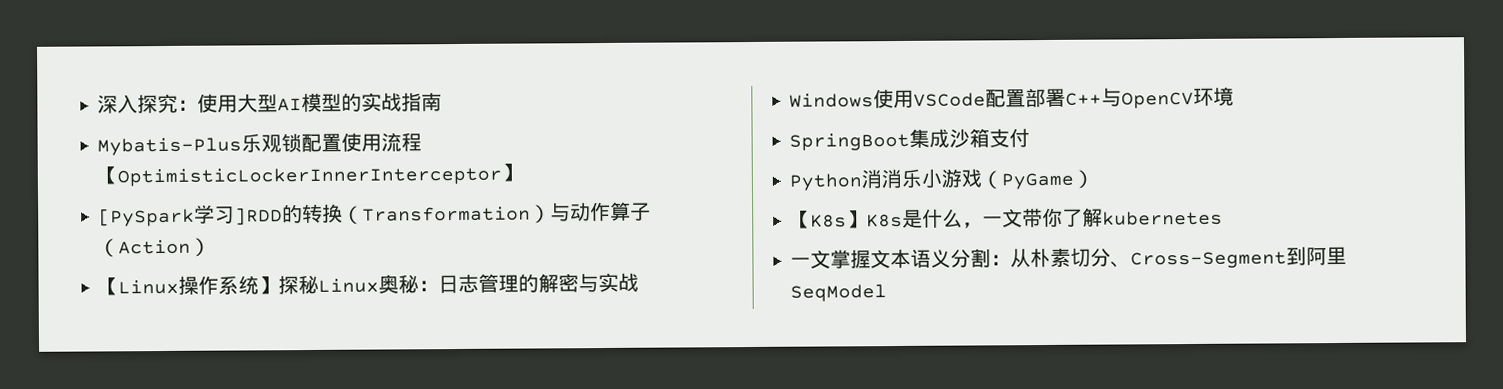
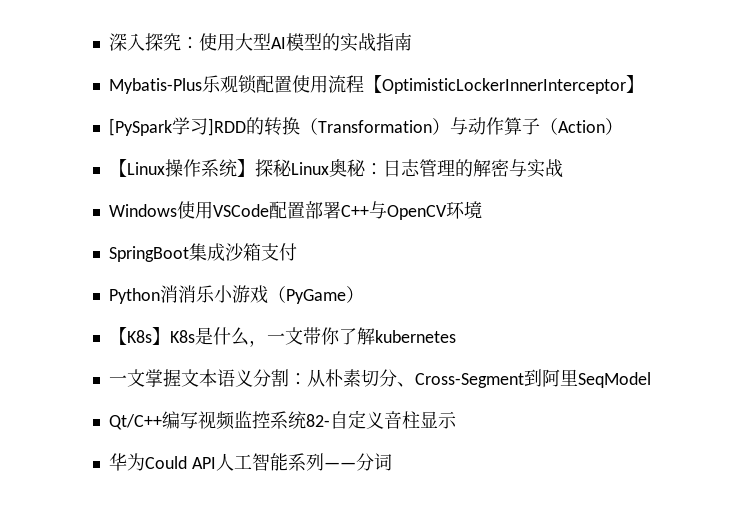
+ Qt/C++编写视频监控系统82-自定义音柱显示
+ 华为Could API人工智能系列——分词

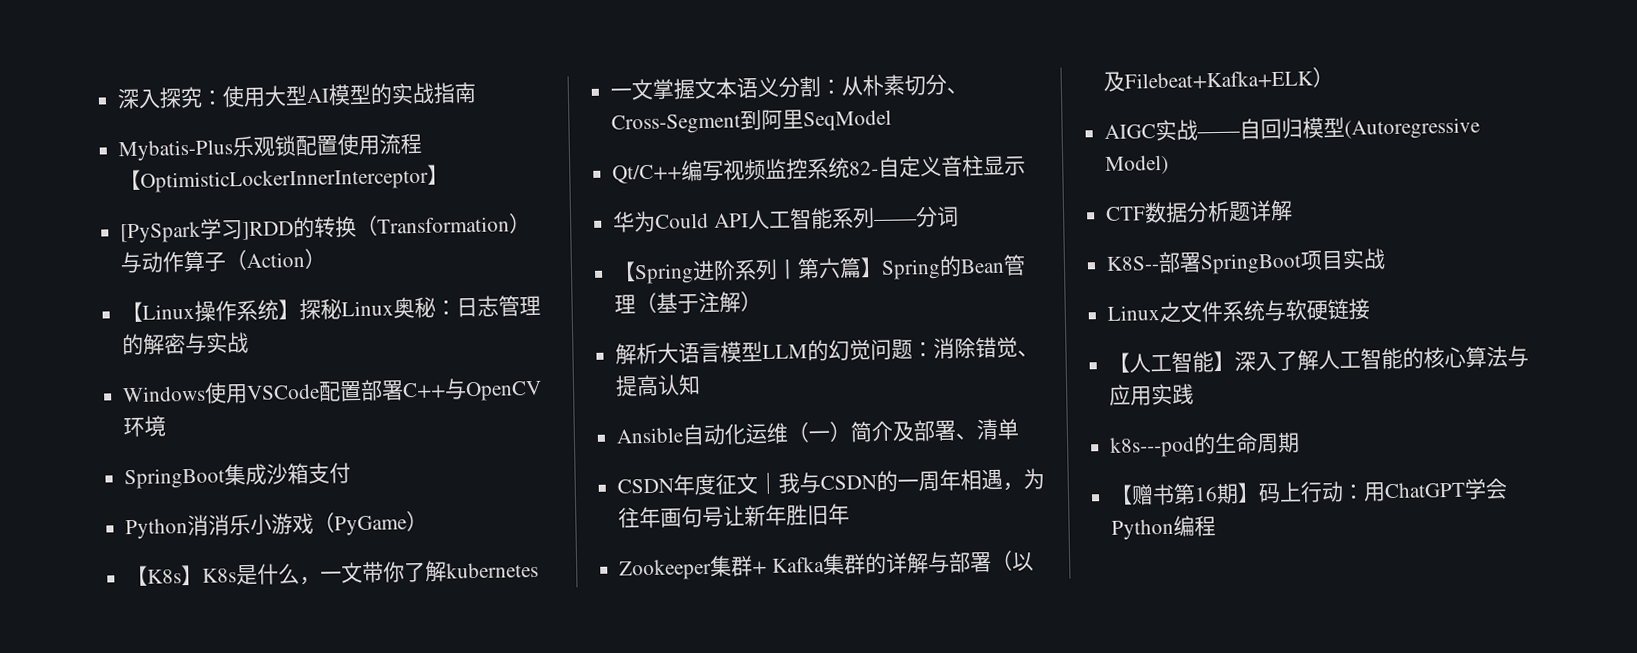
+ 【Spring进阶系列丨第六篇】Spring的Bean管理（基于注解）
+ 解析大语言模型LLM的幻觉问题：消除错觉、提高认知
+ Ansible自动化运维（一）简介及部署、清单
+ CSDN年度征文｜我与CSDN的一周年相遇，为往年画句号让新年胜旧年
+ Zookeeper集群+ Kafka集群的详解与部署（以及Filebeat+Kafka+ELK）
+ AIGC实战——自回归模型(Autoregressive Model)
+ CTF数据分析题详解
+ K8S--部署SpringBoot项目实战
+ Linux之文件系统与软硬链接
+ 【人工智能】深入了解人工智能的核心算法与应用实践
+ k8s---pod的生命周期
+ 【赠书第16期】码上行动：用ChatGPT学会Python编程

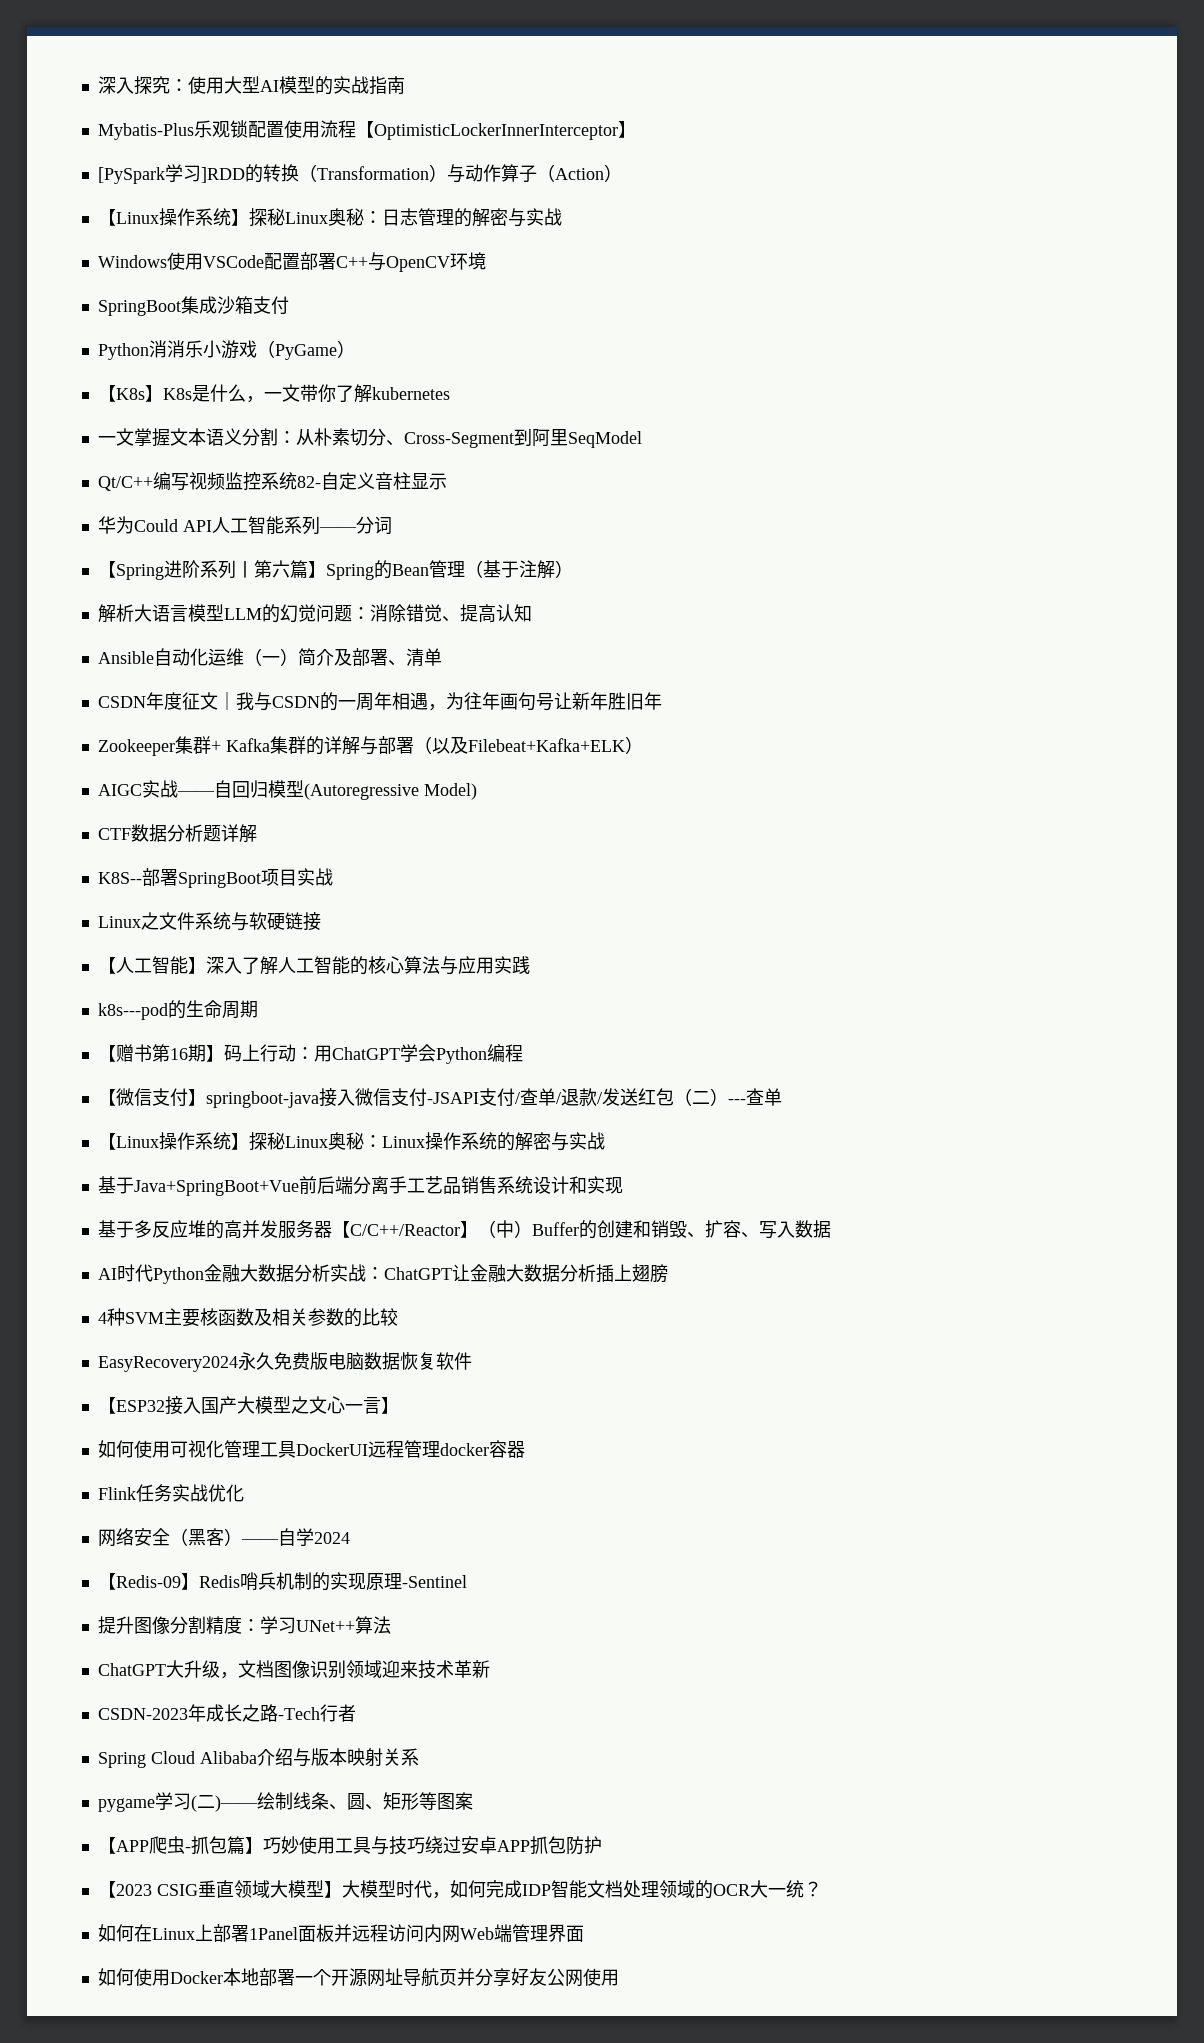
+ 【微信支付】springboot-java接入微信支付-JSAPI支付/查单/退款/发送红包（二）---查单
+ 【Linux操作系统】探秘Linux奥秘：Linux操作系统的解密与实战
+ 基于Java+SpringBoot+Vue前后端分离手工艺品销售系统设计和实现
+ 基于多反应堆的高并发服务器【C/C++/Reactor】（中）Buffer的创建和销毁、扩容、写入数据
+ AI时代Python金融大数据分析实战：ChatGPT让金融大数据分析插上翅膀
+ 4种SVM主要核函数及相关参数的比较
+ EasyRecovery2024永久免费版电脑数据恢复软件
+ 【ESP32接入国产大模型之文心一言】
+ 如何使用可视化管理工具DockerUI远程管理docker容器
+ Flink任务实战优化
+ 网络安全（黑客）——自学2024
+ 【Redis-09】Redis哨兵机制的实现原理-Sentinel
+ 提升图像分割精度：学习UNet++算法
+ ChatGPT大升级，文档图像识别领域迎来技术革新
+ CSDN-2023年成长之路-Tech行者
+ Spring Cloud Alibaba介绍与版本映射关系
+ pygame学习(二)——绘制线条、圆、矩形等图案
+ 【APP爬虫-抓包篇】巧妙使用工具与技巧绕过安卓APP抓包防护
+ 【2023 CSIG垂直领域大模型】大模型时代，如何完成IDP智能文档处理领域的OCR大一统？
+ 如何在Linux上部署1Panel面板并远程访问内网Web端管理界面
+ 如何使用Docker本地部署一个开源网址导航页并分享好友公网使用

